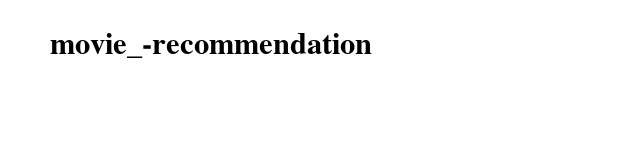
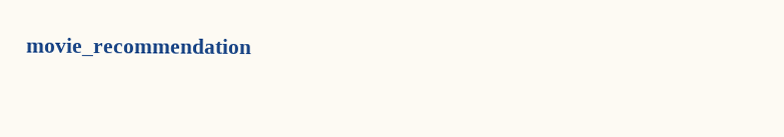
- movie_-recommendation
+ movie_recommendation

